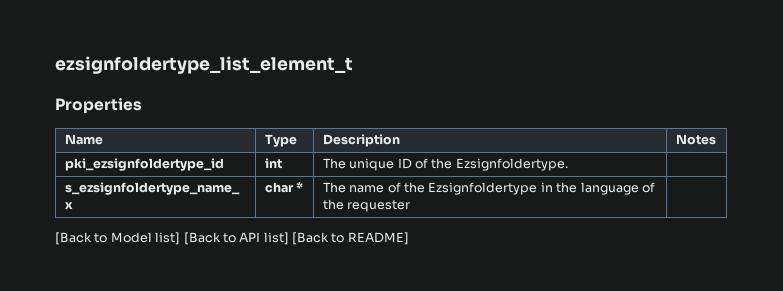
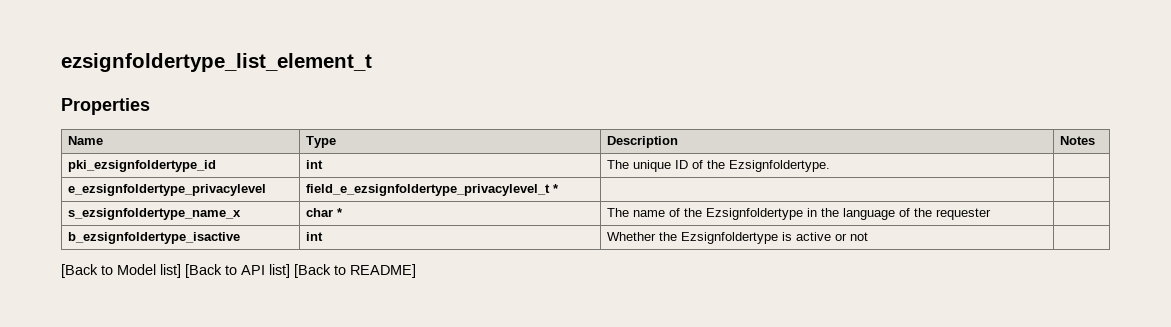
+ e_ezsignfoldertype_privacylevel | field_e_ezsignfoldertype_privacylevel_t * | |
+ b_ezsignfoldertype_isactive | int | Whether the Ezsignfoldertype is active or not |

